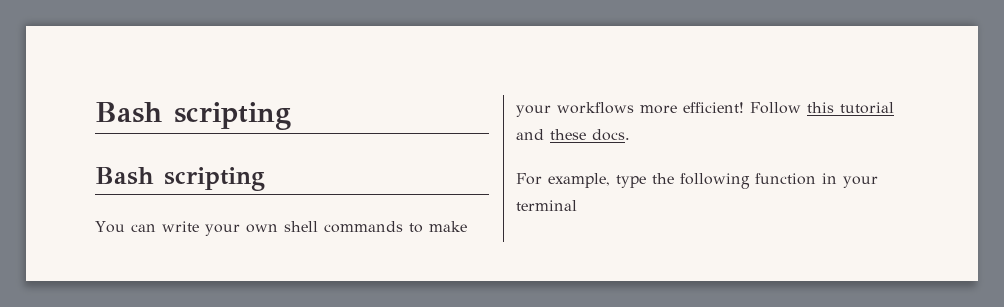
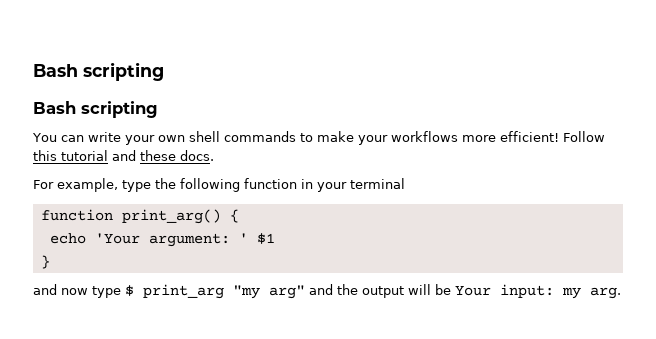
+ function print_arg() {
+ echo 'Your argument: ' $1
+ }
+ and now type $ print_arg "my arg" and the output will be Your input: my arg.

